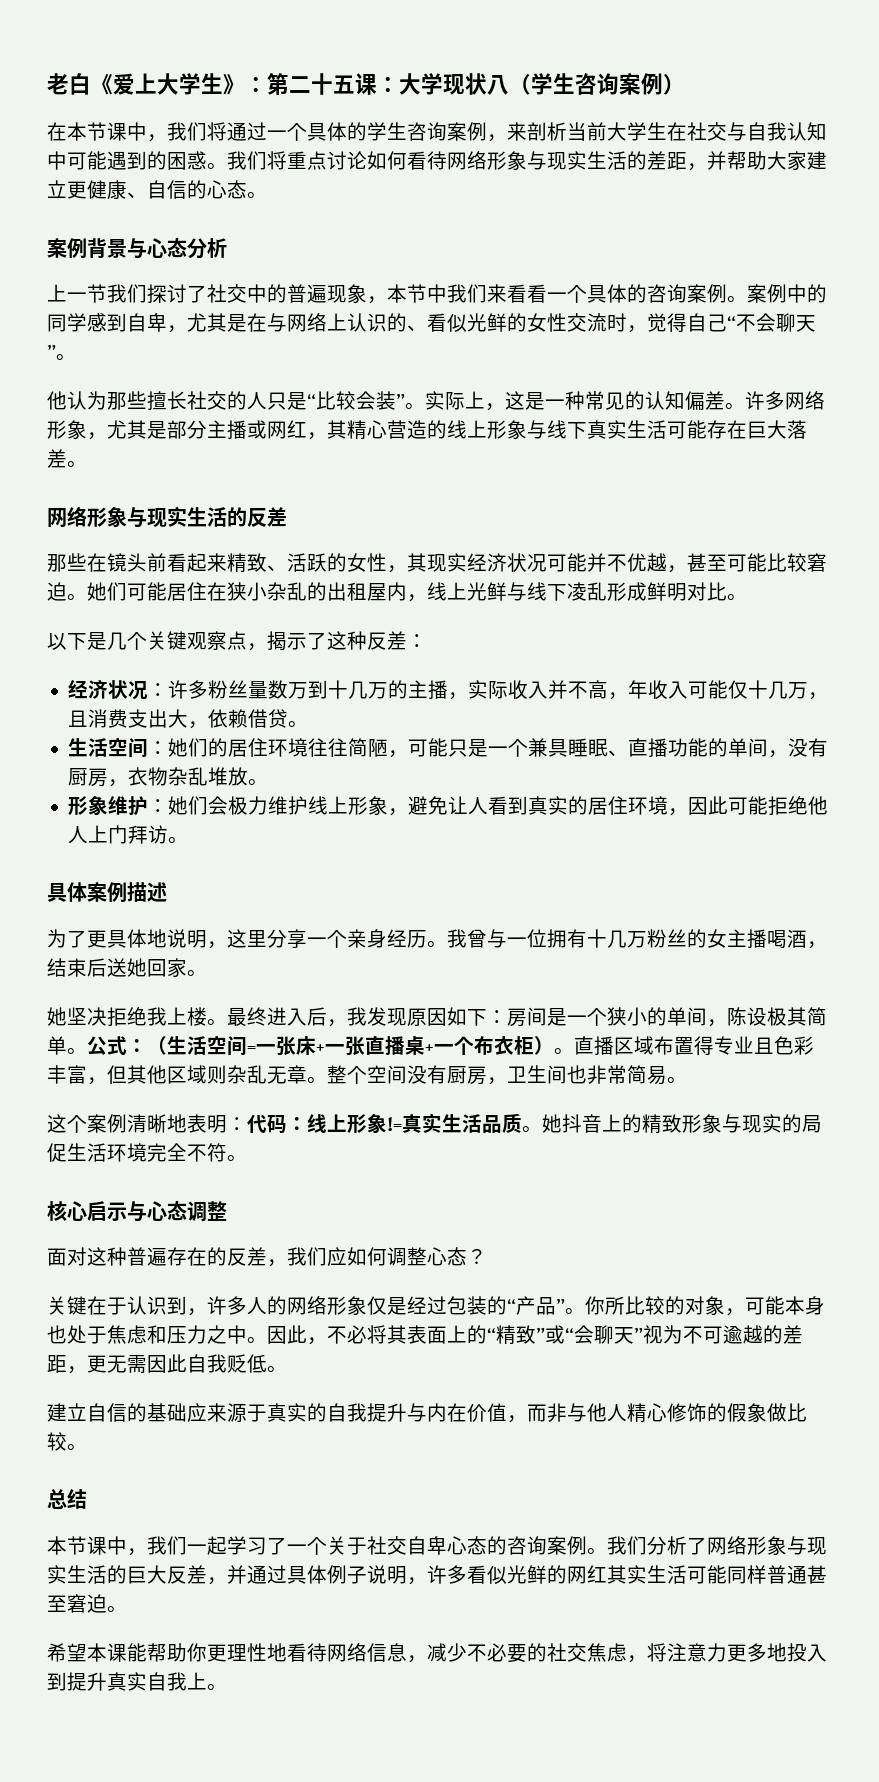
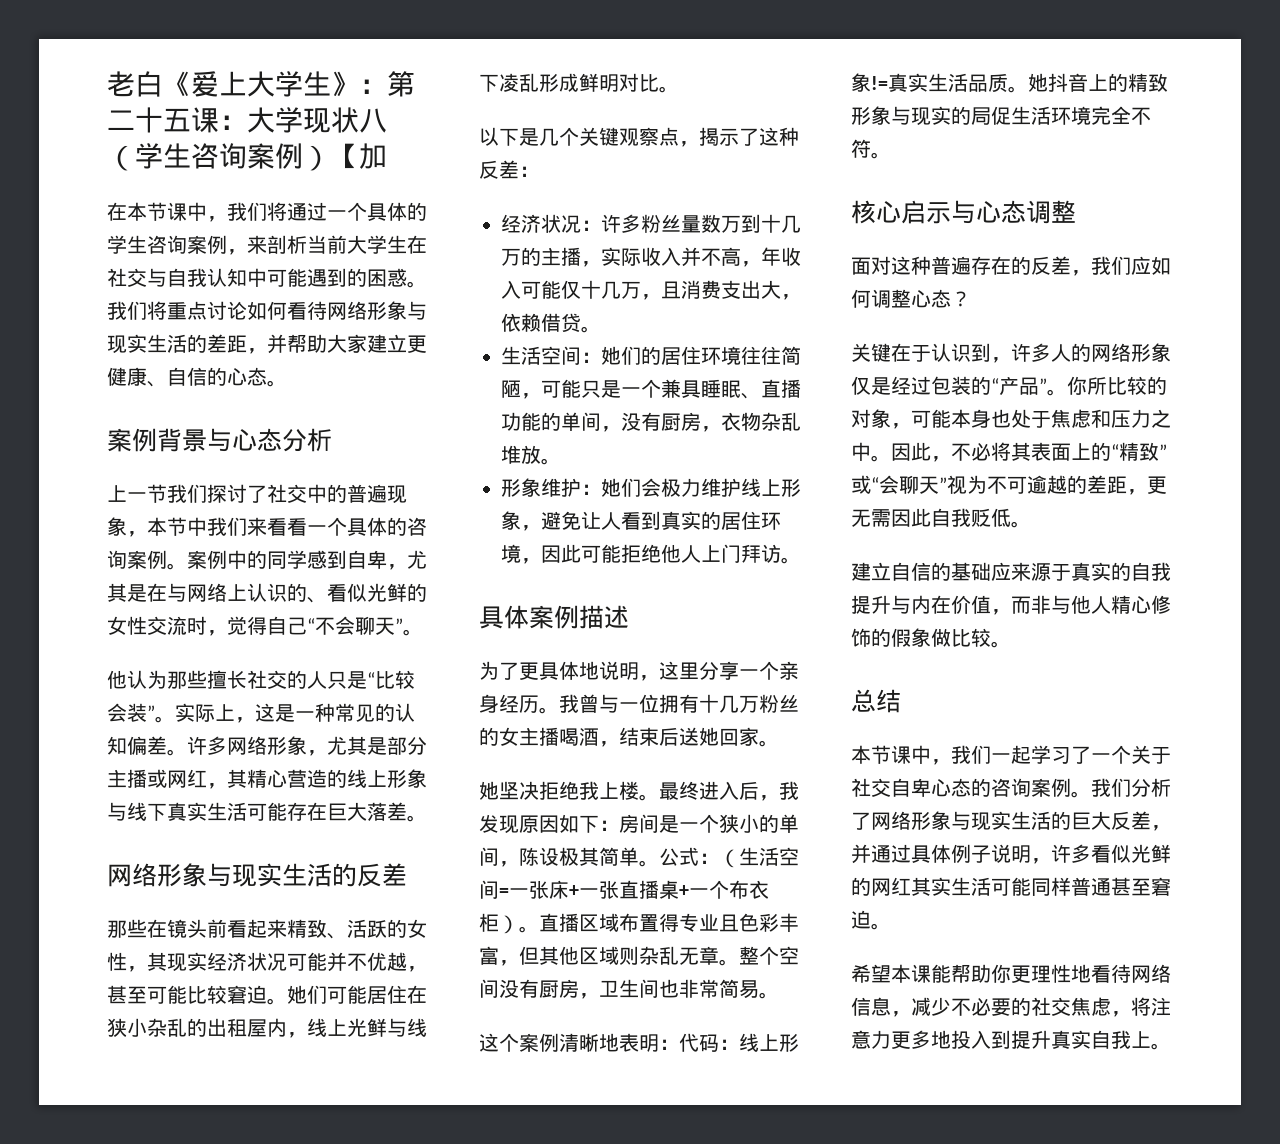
- 老白《爱上大学生》：第二十五课：大学现状八（学生咨询案例）
+ 老白《爱上大学生》：第二十五课：大学现状八（学生咨询案例）【加

